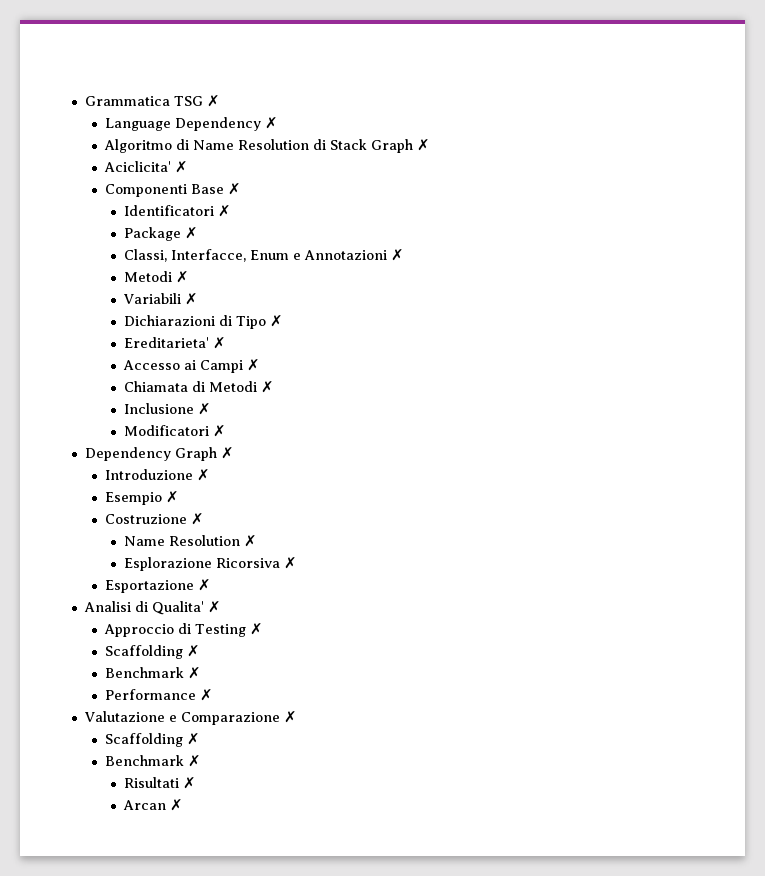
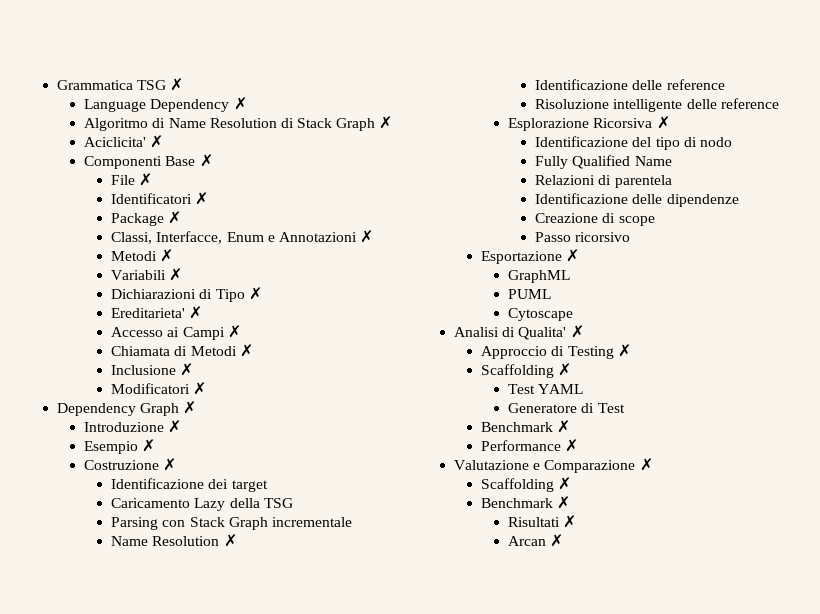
+ File ✗
+ Identificazione dei target
+ Caricamento Lazy della TSG
+ Parsing con Stack Graph incrementale
  Name Resolution ✗
+ Identificazione delle reference
+ Risoluzione intelligente delle reference
  Esplorazione Ricorsiva ✗
+ Identificazione del tipo di nodo
+ Fully Qualified Name
+ Relazioni di parentela
+ Identificazione delle dipendenze
+ Creazione di scope
+ Passo ricorsivo
+ GraphML
+ PUML
+ Cytoscape
+ Test YAML
+ Generatore di Test

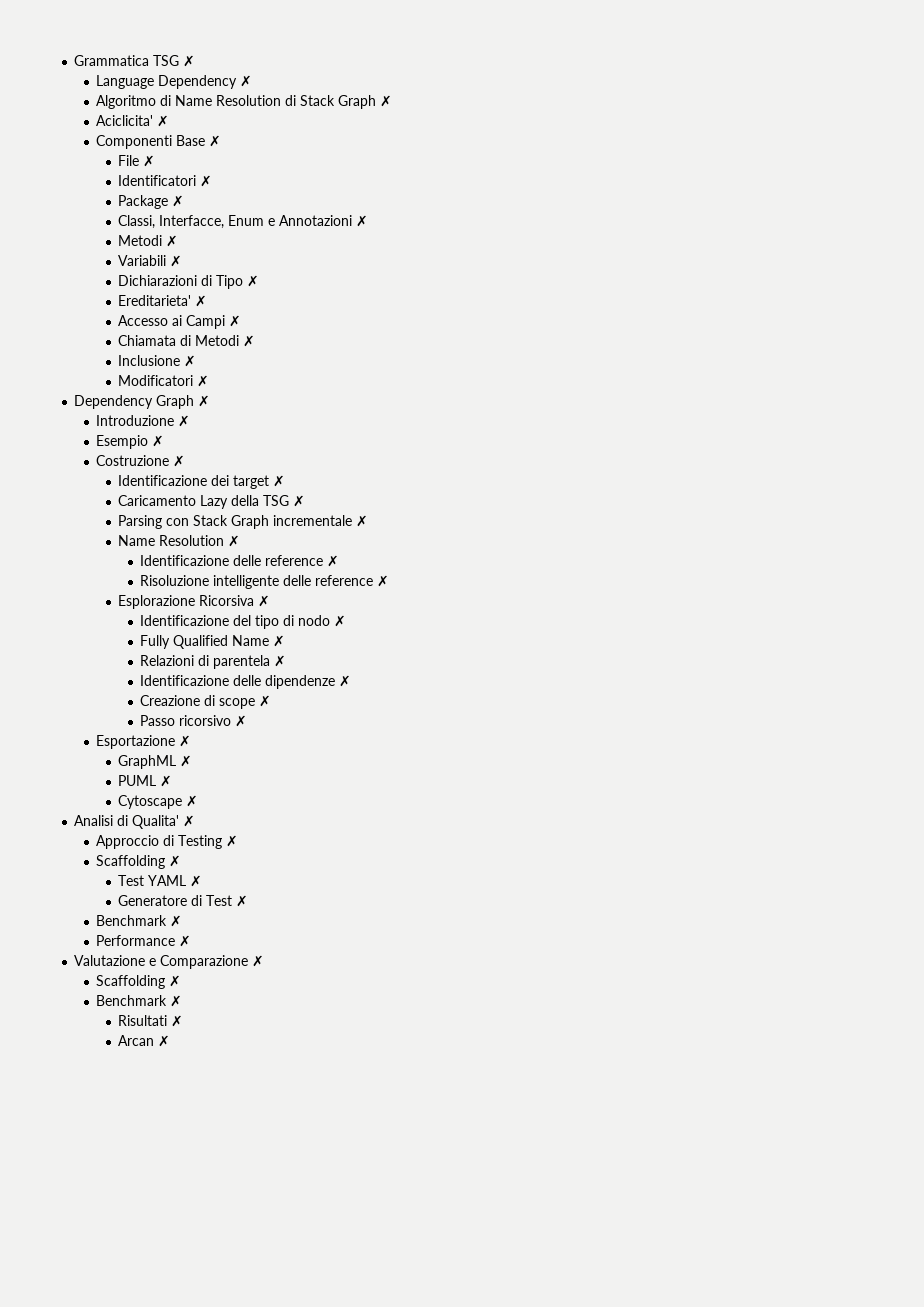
- Identificazione dei target
+ Identificazione dei target ✗
- Caricamento Lazy della TSG
+ Caricamento Lazy della TSG ✗
- Parsing con Stack Graph incrementale
+ Parsing con Stack Graph incrementale ✗
- Identificazione delle reference
+ Identificazione delle reference ✗
- Risoluzione intelligente delle reference
+ Risoluzione intelligente delle reference ✗
- Identificazione del tipo di nodo
+ Identificazione del tipo di nodo ✗
- Fully Qualified Name
+ Fully Qualified Name ✗
- Relazioni di parentela
+ Relazioni di parentela ✗
- Identificazione delle dipendenze
+ Identificazione delle dipendenze ✗
- Creazione di scope
+ Creazione di scope ✗
- Passo ricorsivo
+ Passo ricorsivo ✗
- GraphML
+ GraphML ✗
- PUML
+ PUML ✗
- Cytoscape
+ Cytoscape ✗
- Test YAML
+ Test YAML ✗
- Generatore di Test
+ Generatore di Test ✗

